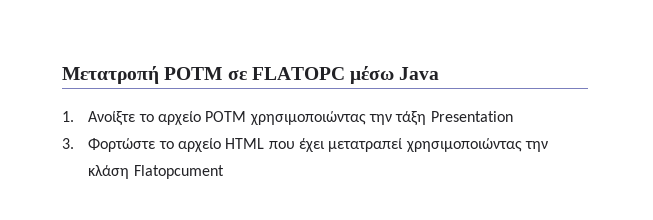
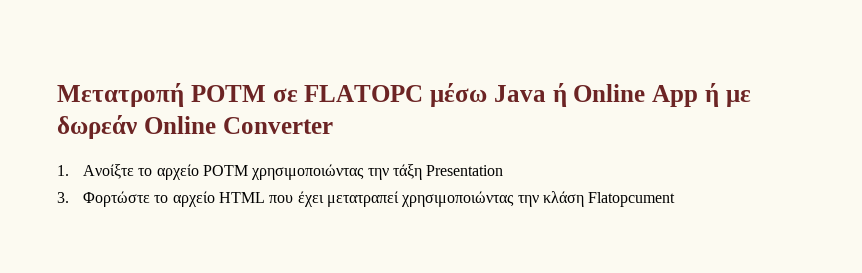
- Μετατροπή POTM σε FLATOPC μέσω Java
+ Μετατροπή POTM σε FLATOPC μέσω Java ή Online App ή με δωρεάν Online Converter

